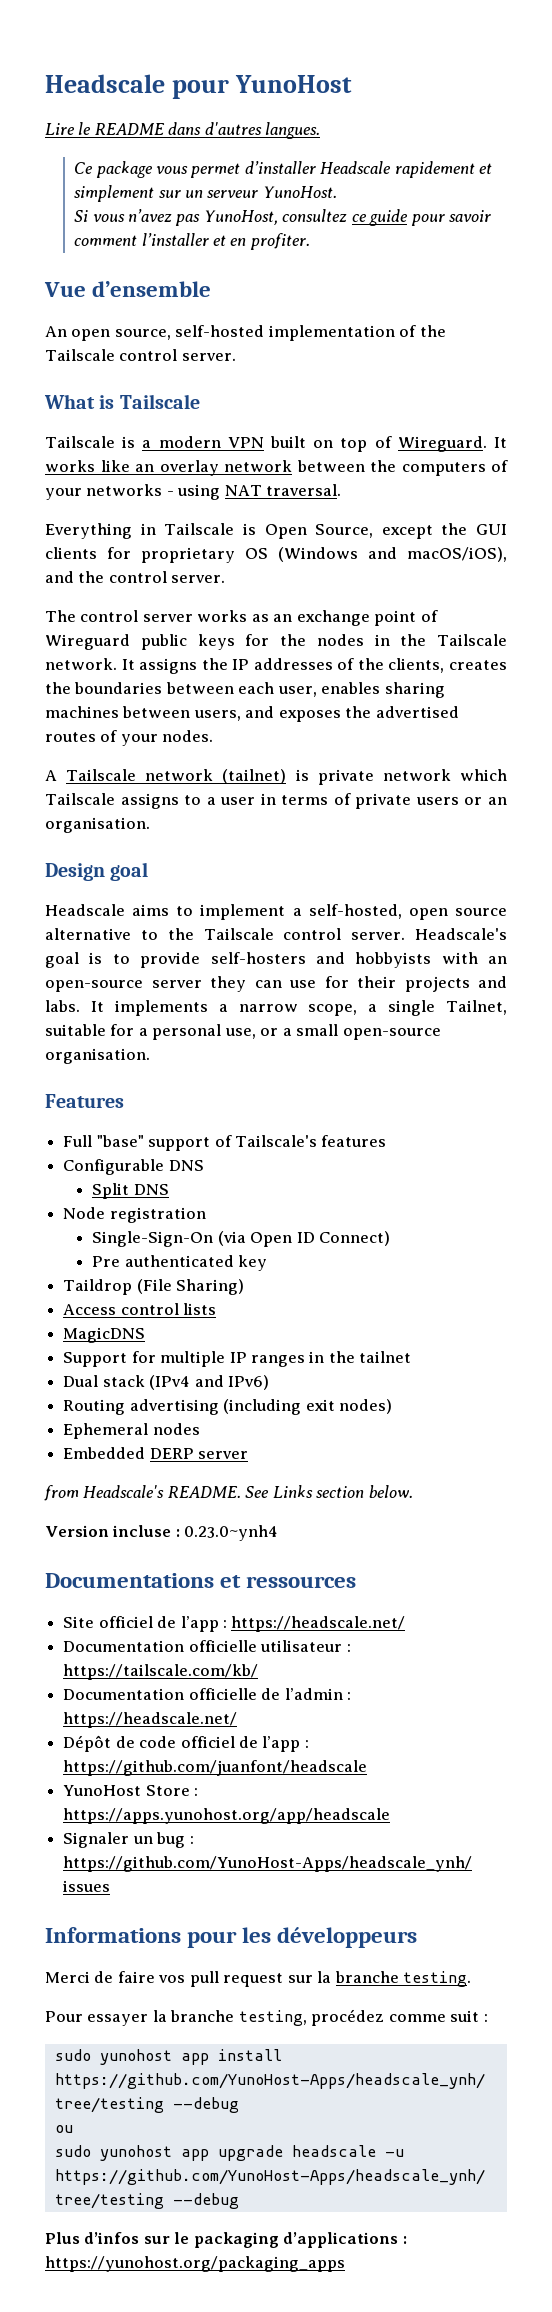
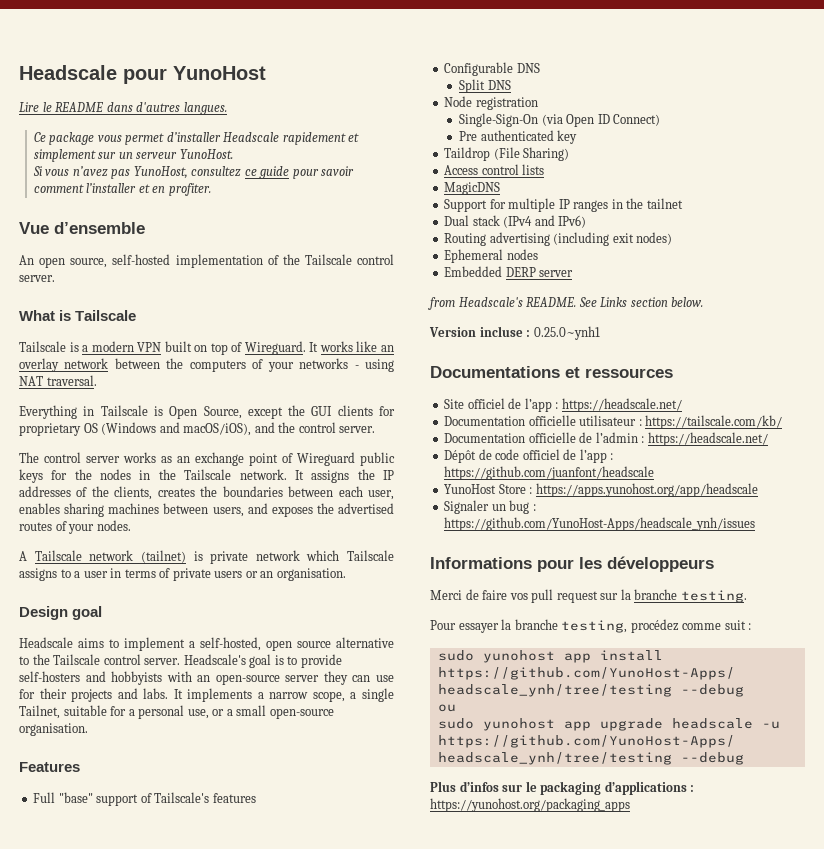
- Version incluse : 0.23.0~ynh4
+ Version incluse : 0.25.0~ynh1

